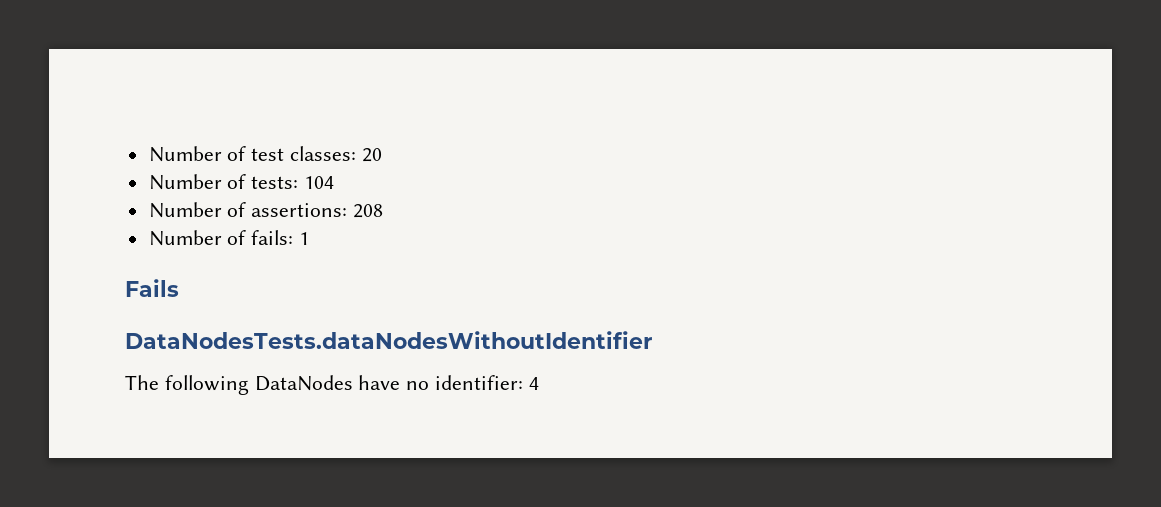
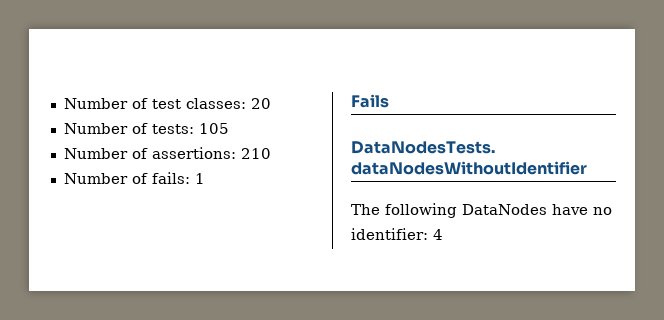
- Number of tests: 104
+ Number of tests: 105
- Number of assertions: 208
+ Number of assertions: 210

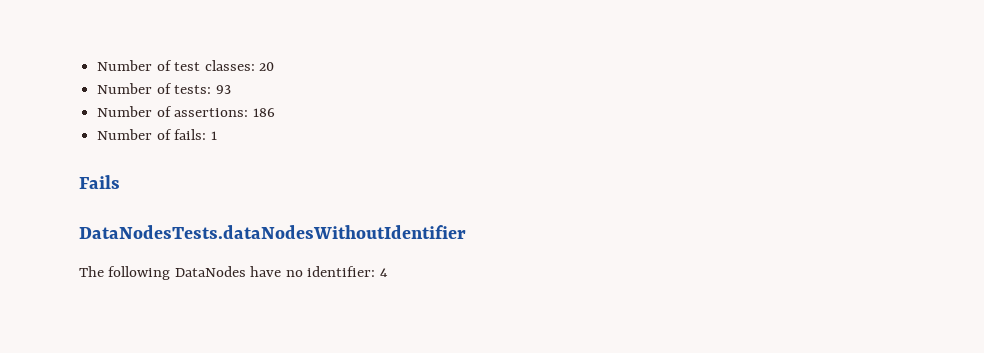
- Number of tests: 105
+ Number of tests: 93
- Number of assertions: 210
+ Number of assertions: 186

